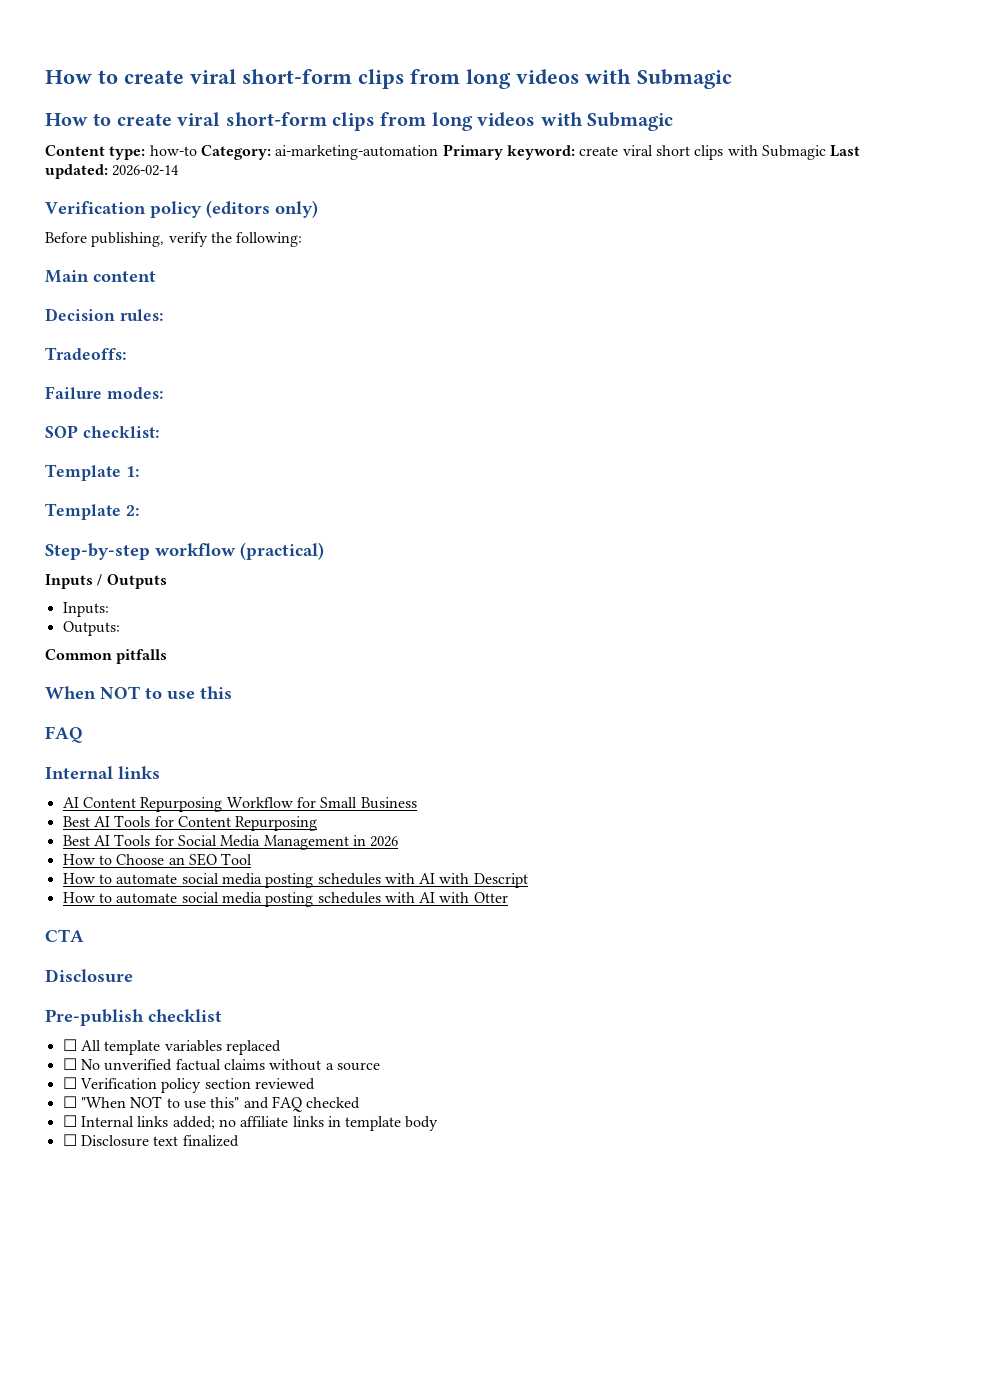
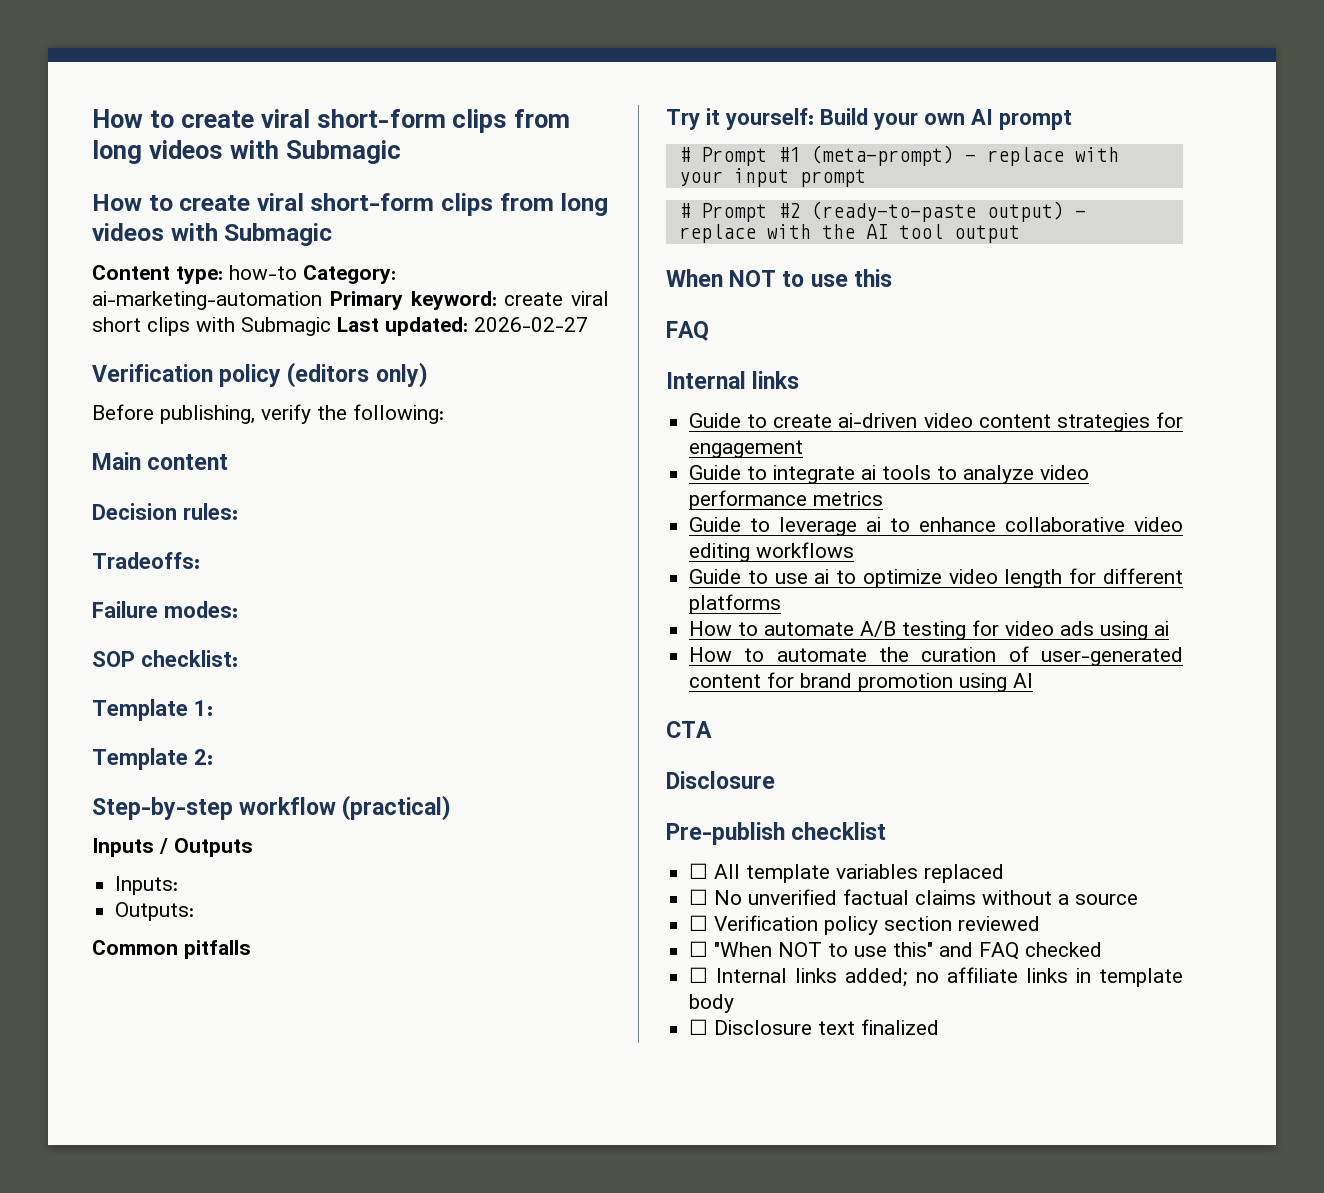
- Content type: how-to Category: ai-marketing-automation Primary keyword: create viral short clips with Submagic Last updated: 2026-02-14
+ Content type: how-to Category: ai-marketing-automation Primary keyword: create viral short clips with Submagic Last updated: 2026-02-27
+ Try it yourself: Build your own AI prompt
+ # Prompt #1 (meta-prompt) — replace with your input prompt
+ # Prompt #2 (ready-to-paste output) — replace with the AI tool output
- AI Content Repurposing Workflow for Small Business
- Best AI Tools for Content Repurposing
- Best AI Tools for Social Media Management in 2026
- How to Choose an SEO Tool
- How to automate social media posting schedules with AI with Descript
- How to automate social media posting schedules with AI with Otter
+ Guide to create ai-driven video content strategies for engagement
+ Guide to integrate ai tools to analyze video performance metrics
+ Guide to leverage ai to enhance collaborative video editing workflows
+ Guide to use ai to optimize video length for different platforms
+ How to automate A/B testing for video ads using ai
+ How to automate the curation of user-generated content for brand promotion using AI

